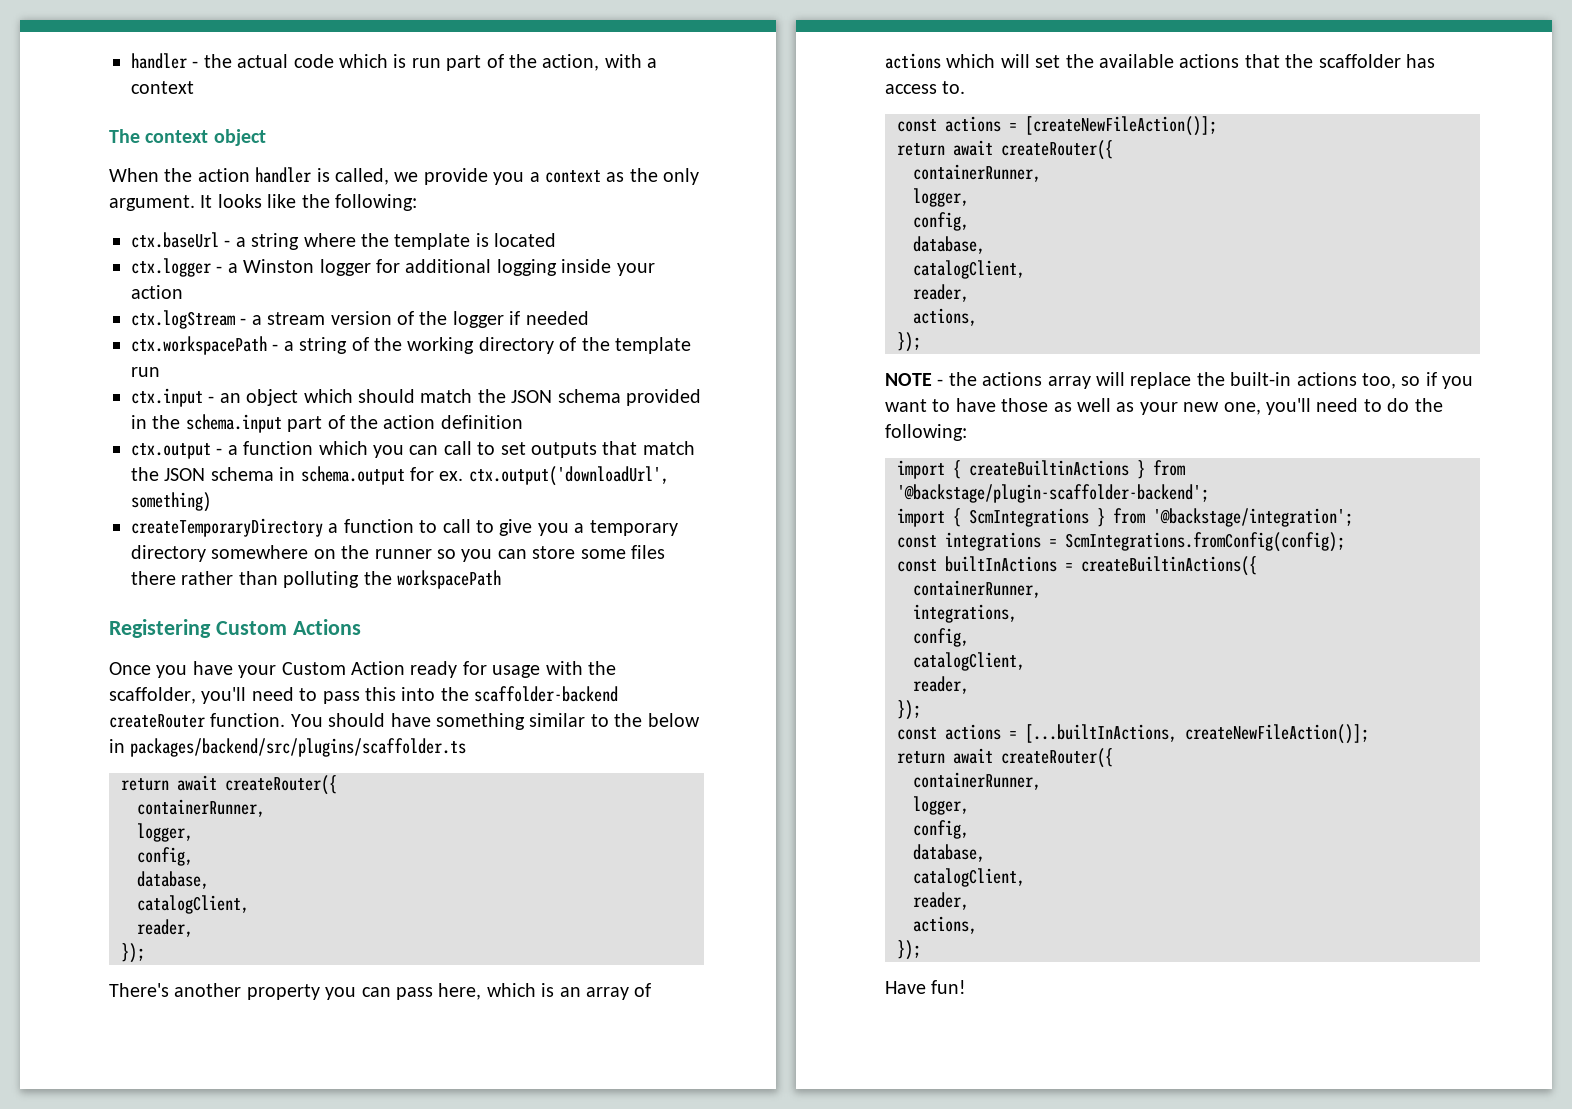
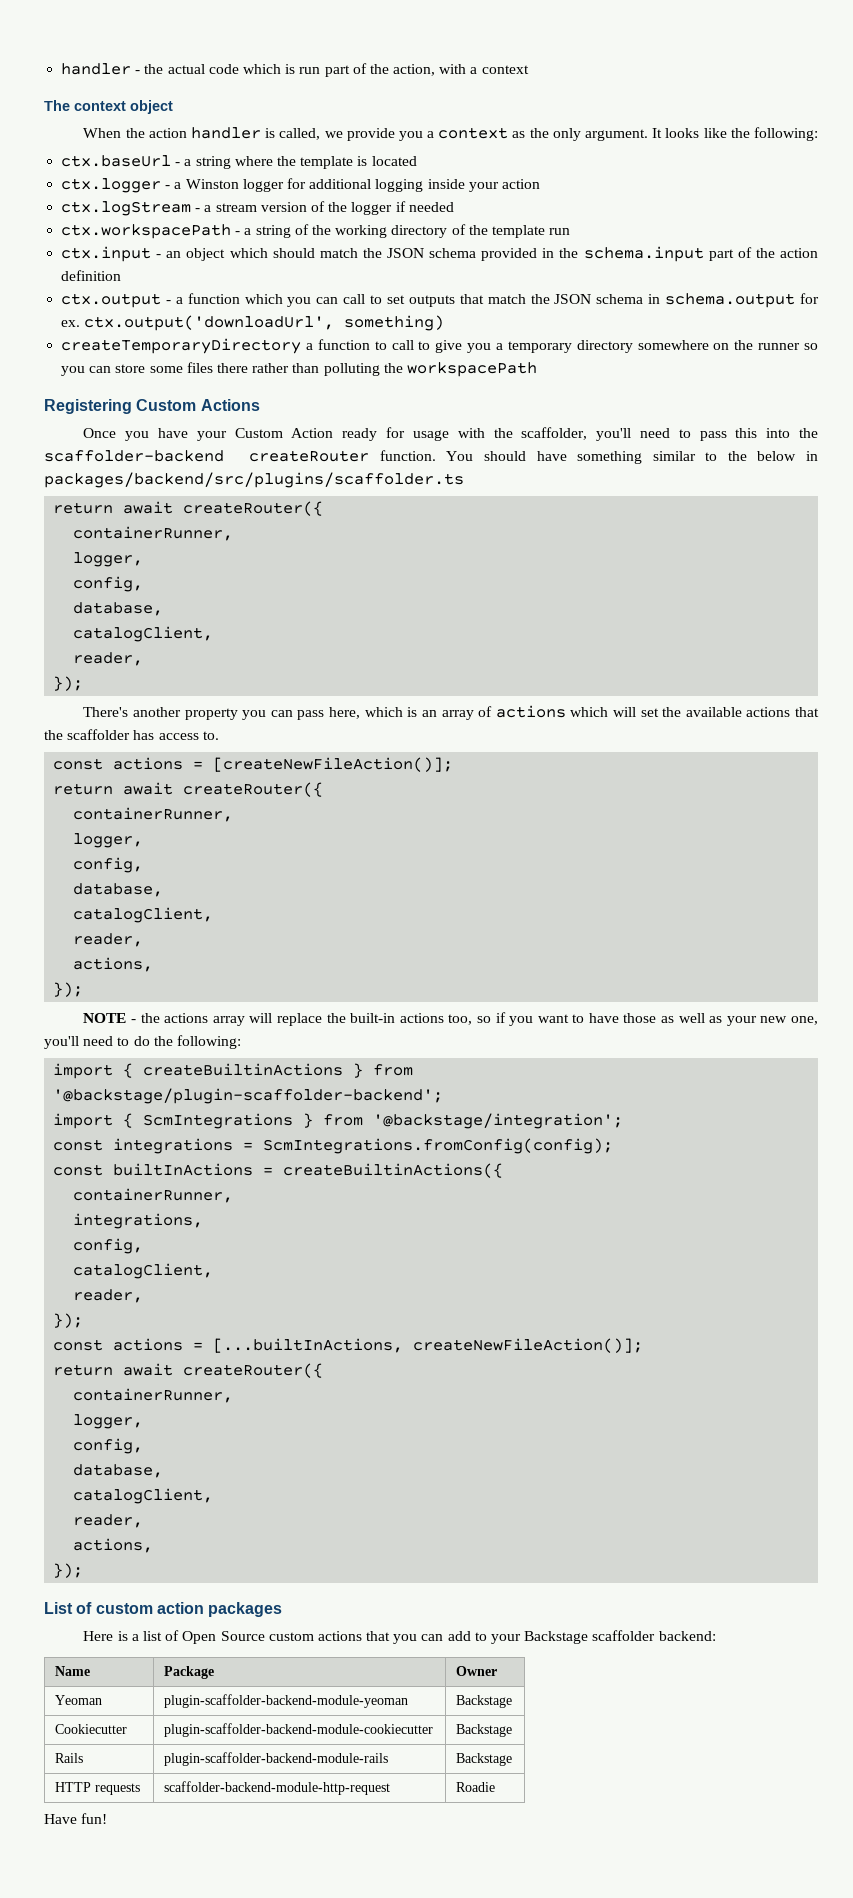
+ List of custom action packages
+ Here is a list of Open Source custom actions that you can add to your Backstage scaffolder backend:
+ Name | Package | Owner
+ Yeoman | plugin-scaffolder-backend-module-yeoman | Backstage
+ Cookiecutter | plugin-scaffolder-backend-module-cookiecutter | Backstage
+ Rails | plugin-scaffolder-backend-module-rails | Backstage
+ HTTP requests | scaffolder-backend-module-http-request | Roadie

